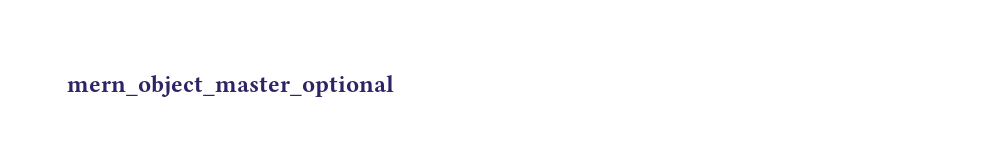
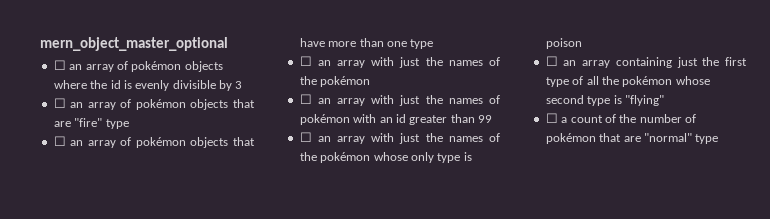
+ ☐ an array of pokémon objects where the id is evenly divisible by 3
+ ☐ an array of pokémon objects that are "fire" type
+ ☐ an array of pokémon objects that have more than one type
+ ☐ an array with just the names of the pokémon
+ ☐ an array with just the names of pokémon with an id greater than 99
+ ☐ an array with just the names of the pokémon whose only type is poison
+ ☐ an array containing just the first type of all the pokémon whose second type is "flying"
+ ☐ a count of the number of pokémon that are "normal" type

